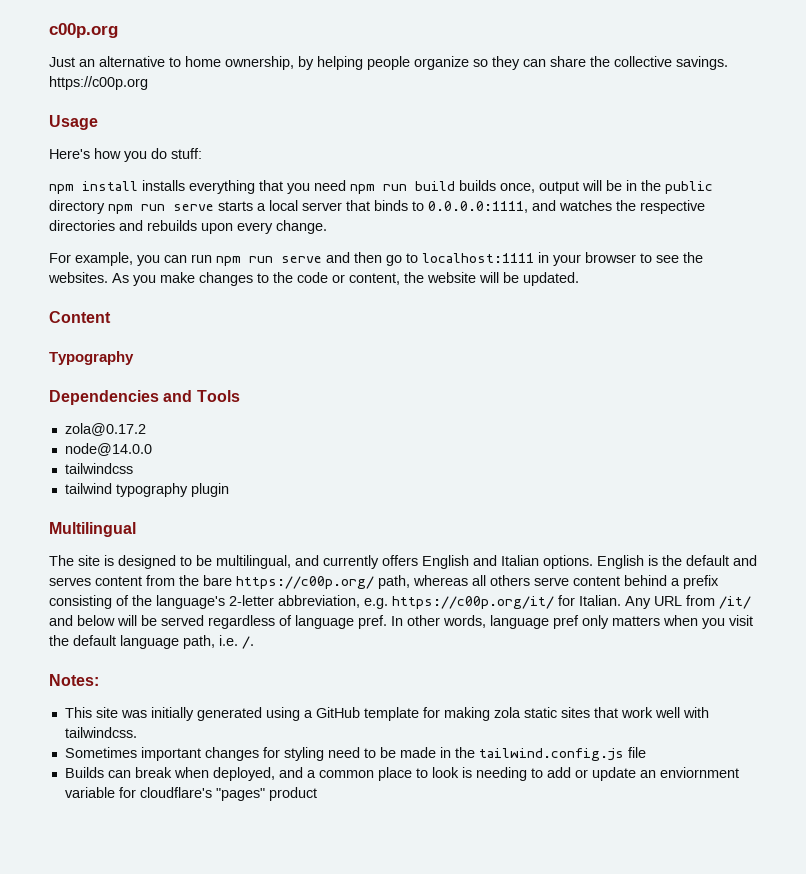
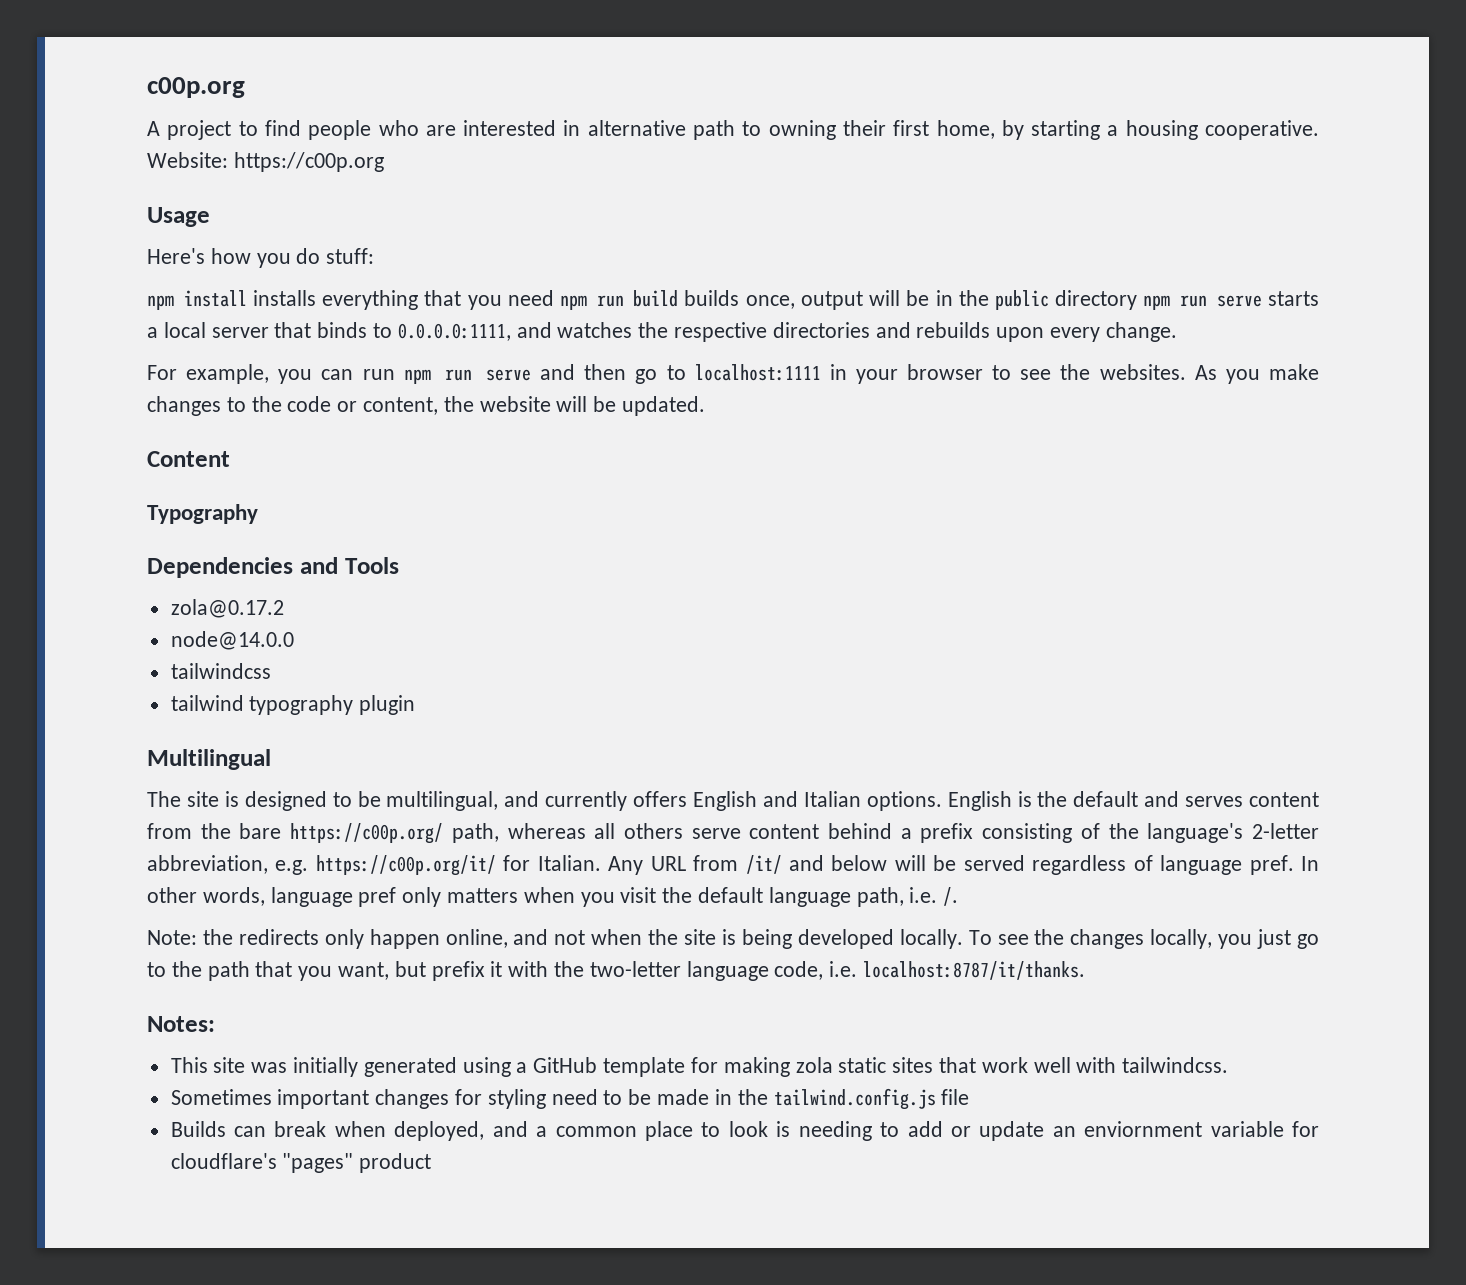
- Just an alternative to home ownership, by helping people organize so they can share the collective savings. https://c00p.org
+ A project to find people who are interested in alternative path to owning their first home, by starting a housing cooperative. Website: https://c00p.org
+ Note: the redirects only happen online, and not when the site is being developed locally. To see the changes locally, you just go to the path that you want, but prefix it with the two-letter language code, i.e. localhost:8787/it/thanks.

